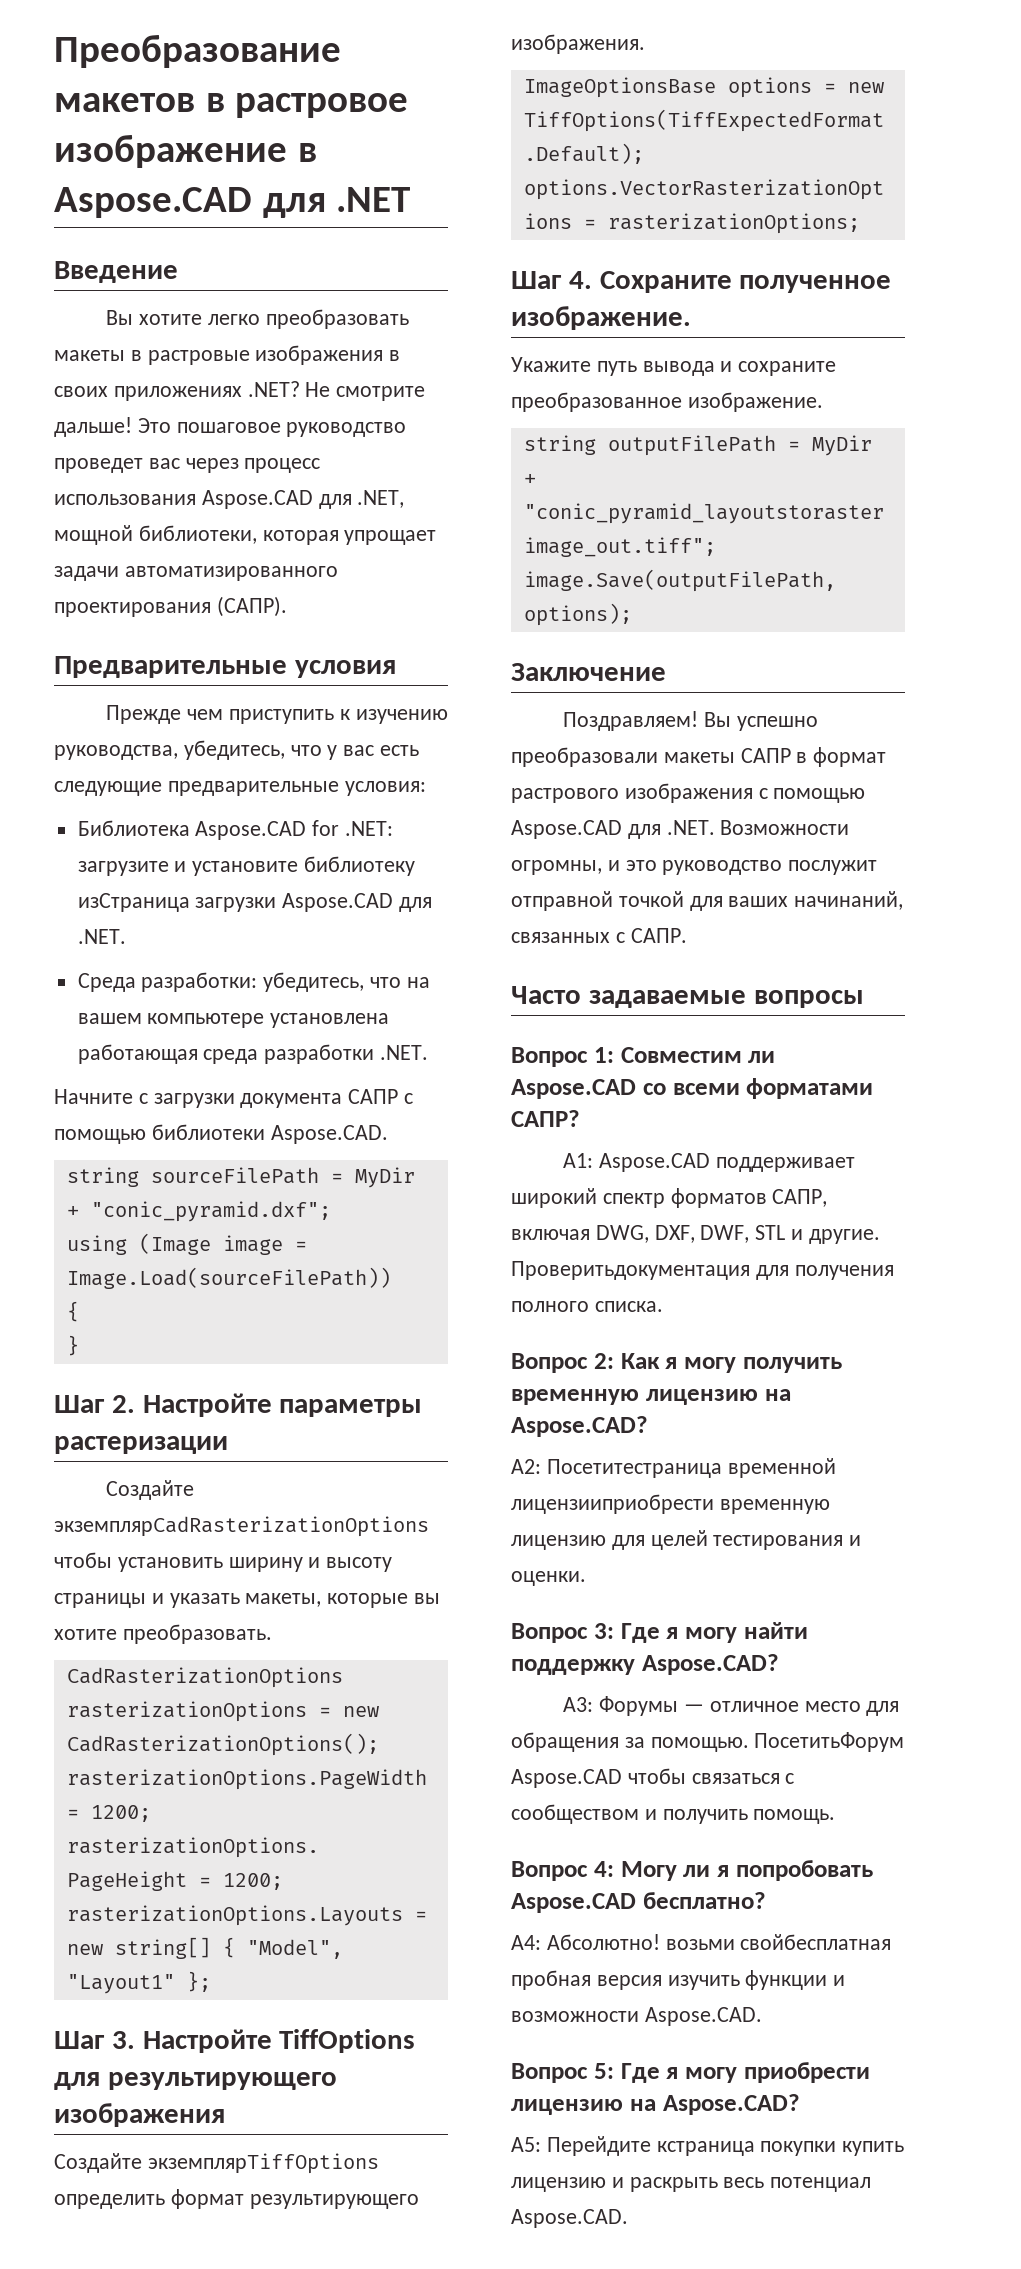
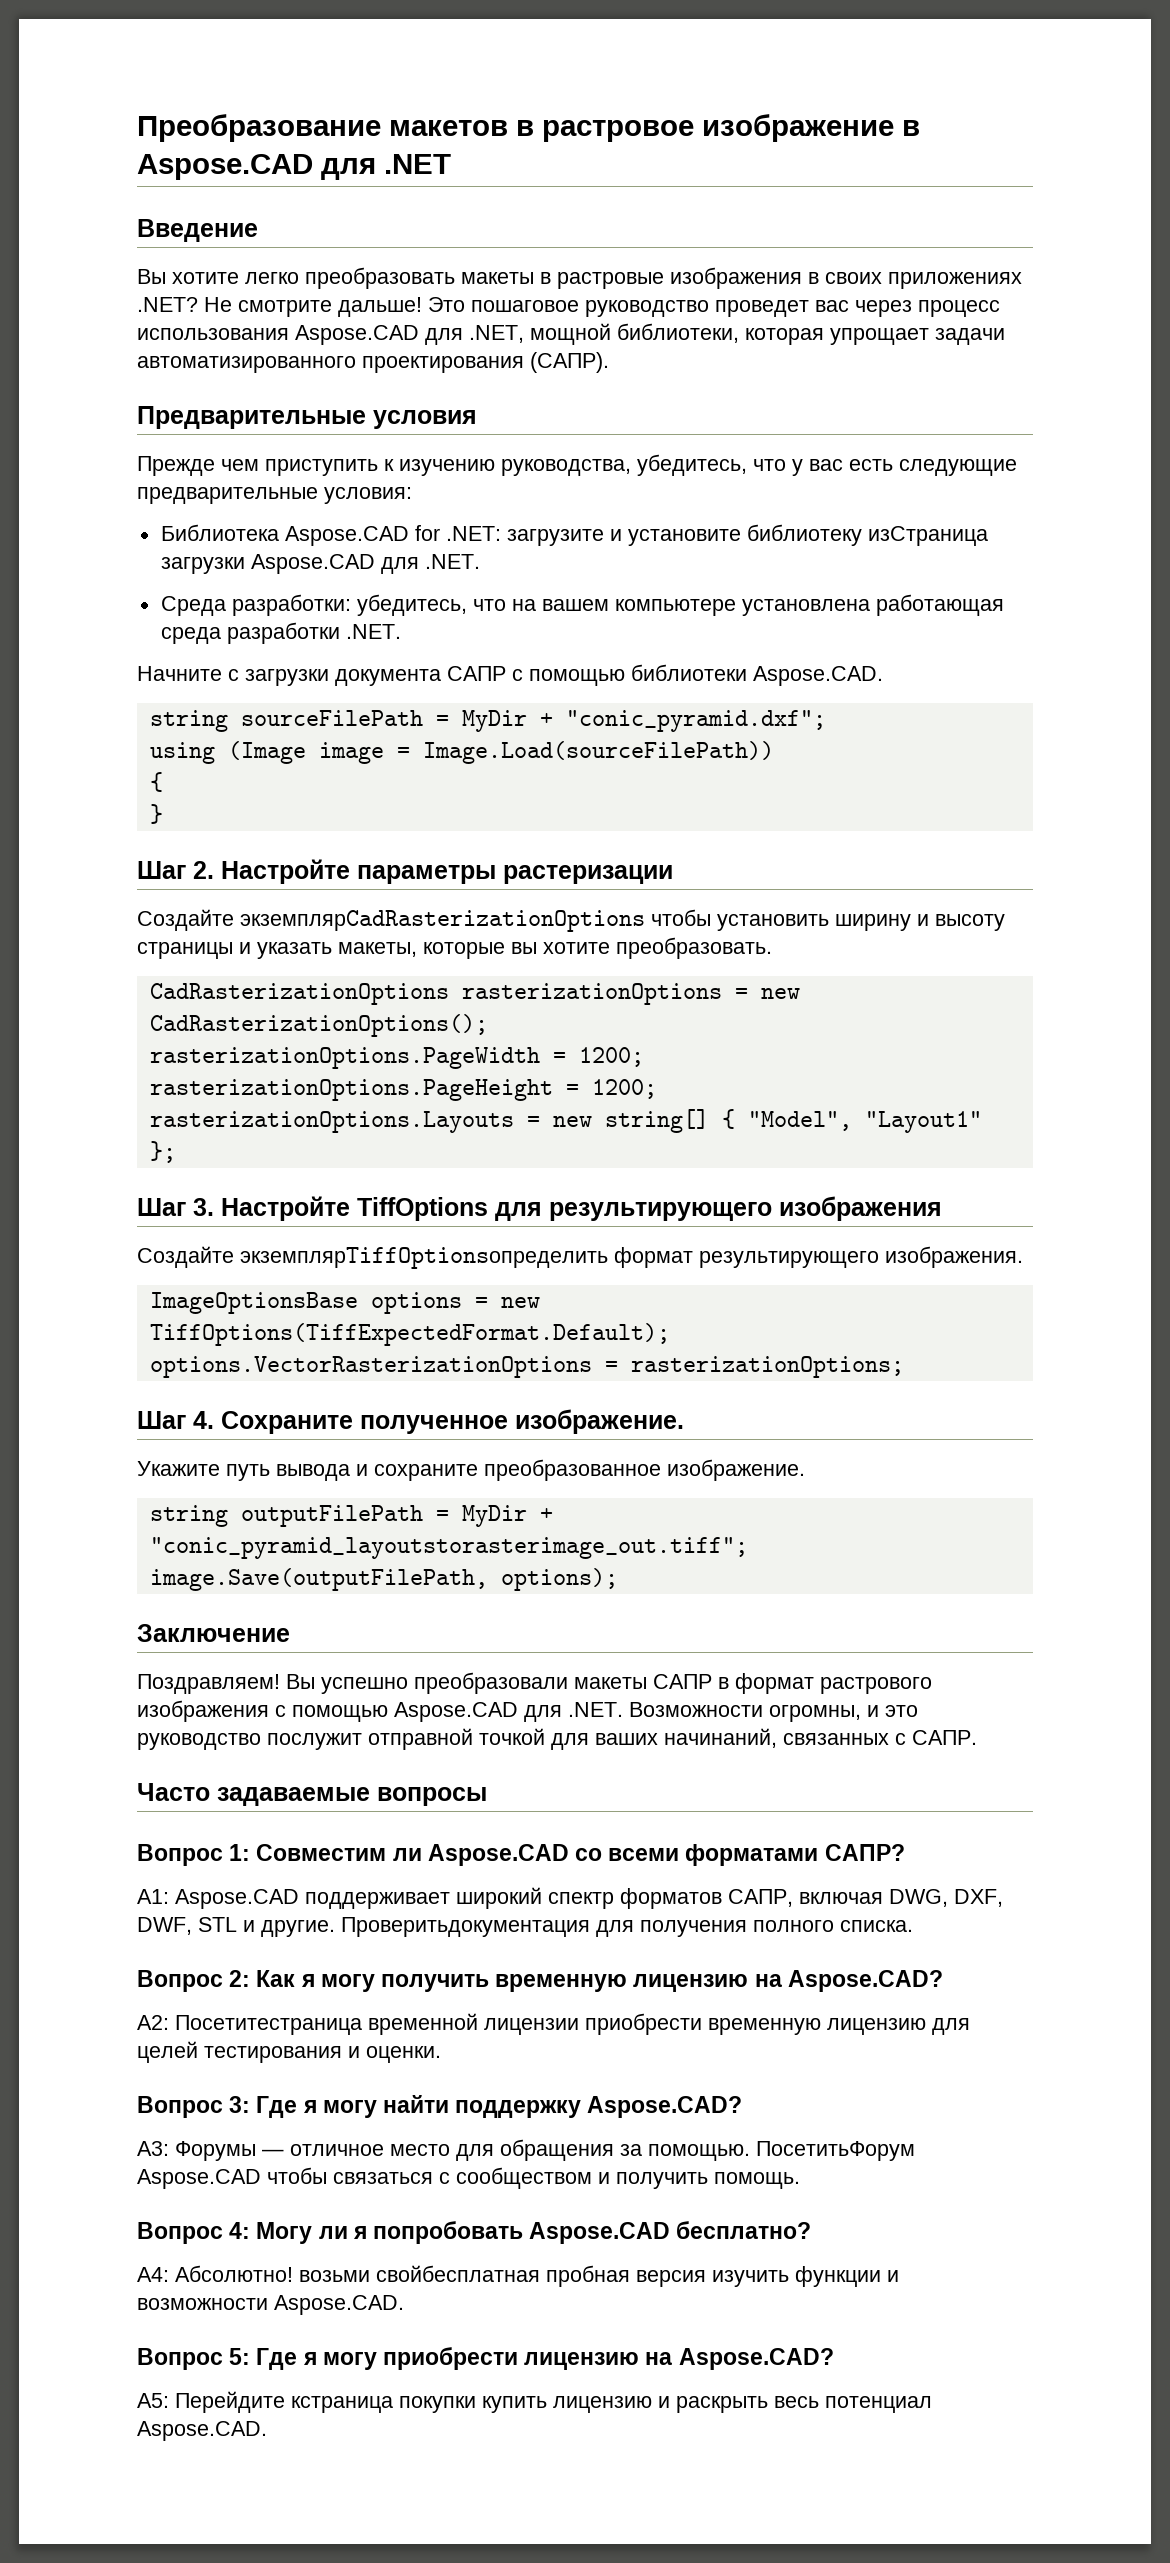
- Создайте экземплярTiffOptions определить формат результирующего изображения.
+ Создайте экземплярTiffOptionsопределить формат результирующего изображения.
- A2: Посетитестраница временной лицензииприобрести временную лицензию для целей тестирования и оценки.
+ A2: Посетитестраница временной лицензии приобрести временную лицензию для целей тестирования и оценки.

